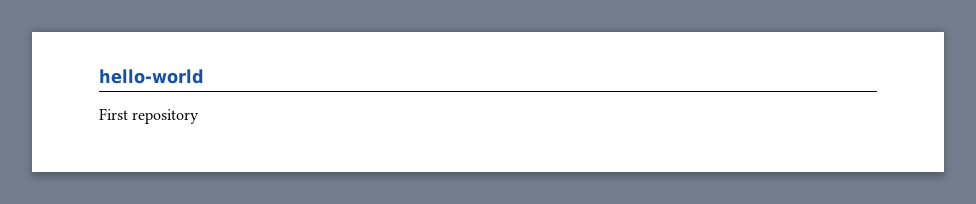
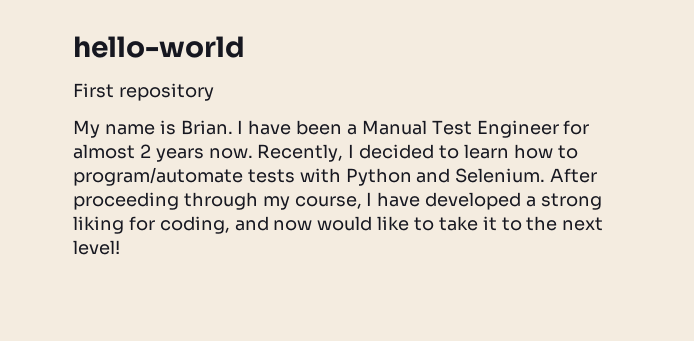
+ My name is Brian. I have been a Manual Test Engineer for almost 2 years now. Recently, I decided to learn how to program/automate tests with Python and Selenium. After proceeding through my course, I have developed a strong liking for coding, and now would like to take it to the next level!

